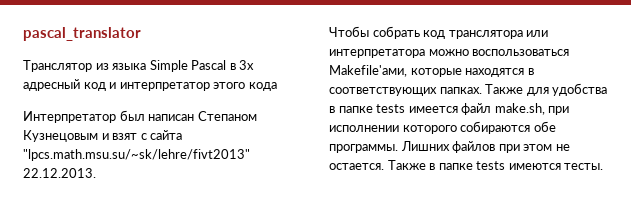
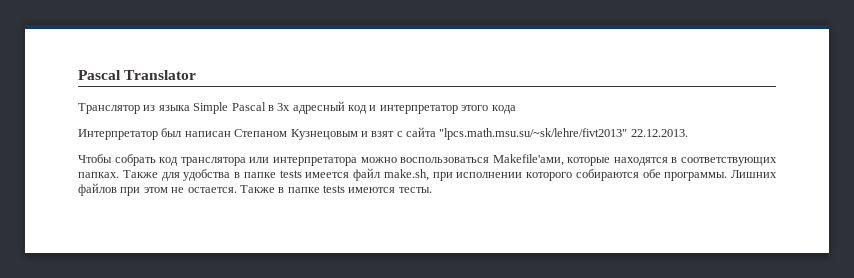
- pascal_translator
+ Pascal Translator

